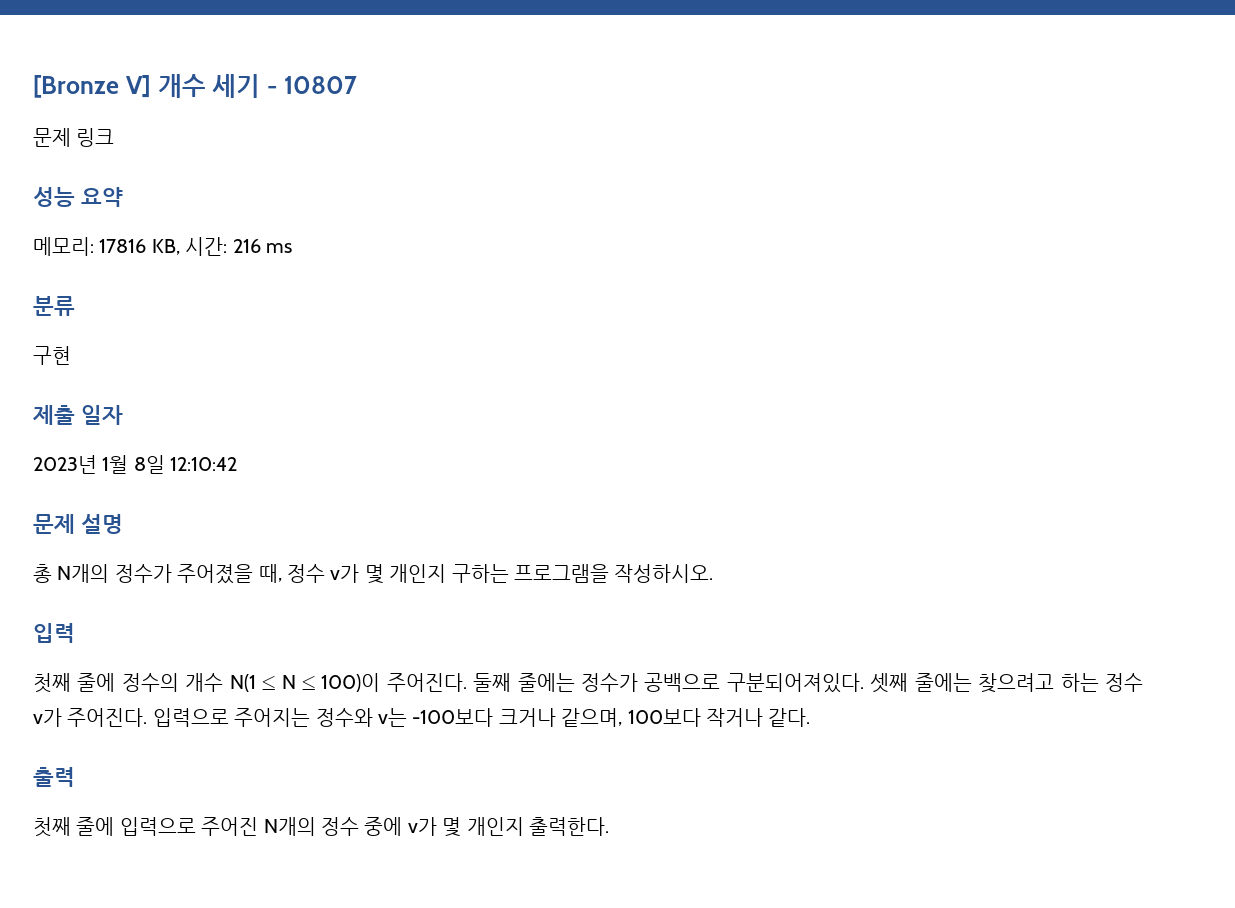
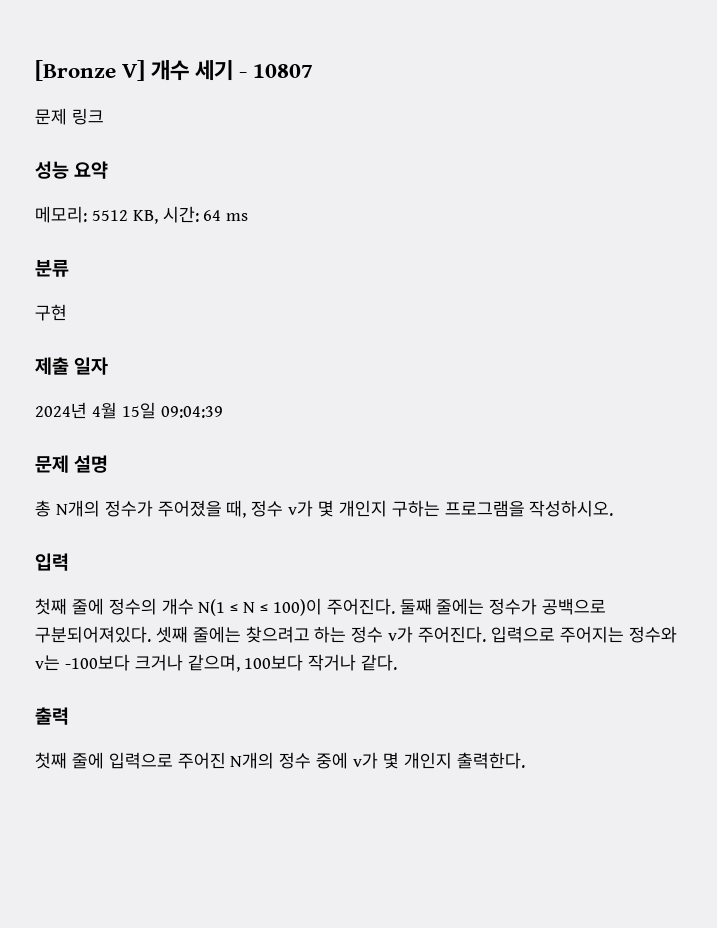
- 메모리: 17816 KB, 시간: 216 ms
+ 메모리: 5512 KB, 시간: 64 ms
- 2023년 1월 8일 12:10:42
+ 2024년 4월 15일 09:04:39

